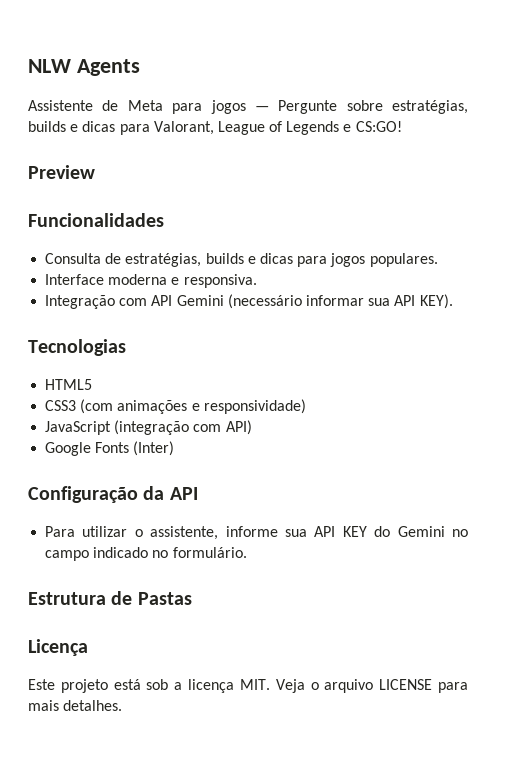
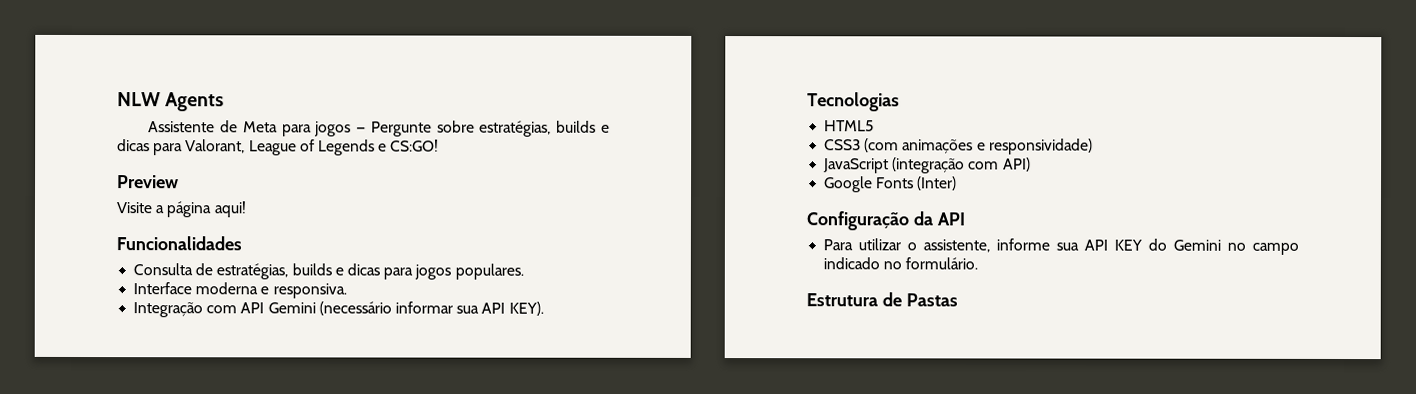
+ Visite a página aqui!
- Licença
- Este projeto está sob a licença MIT. Veja o arquivo LICENSE para mais detalhes.

